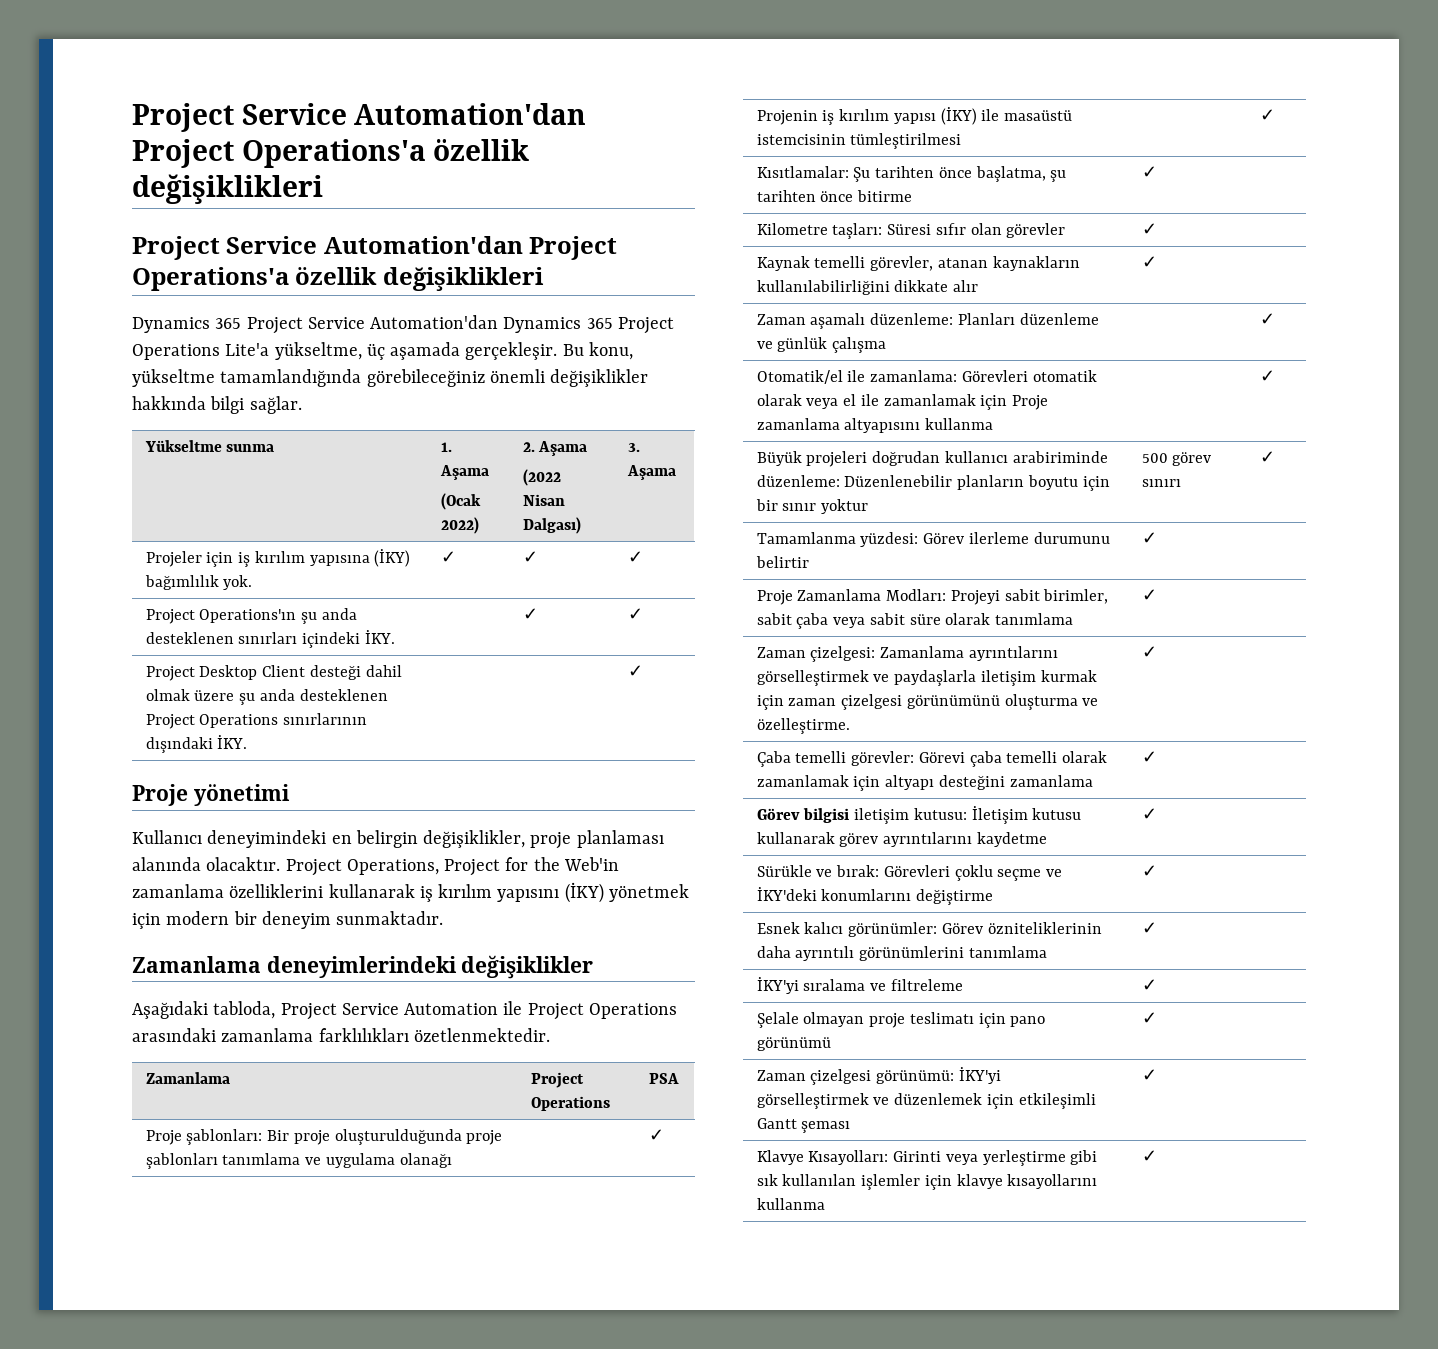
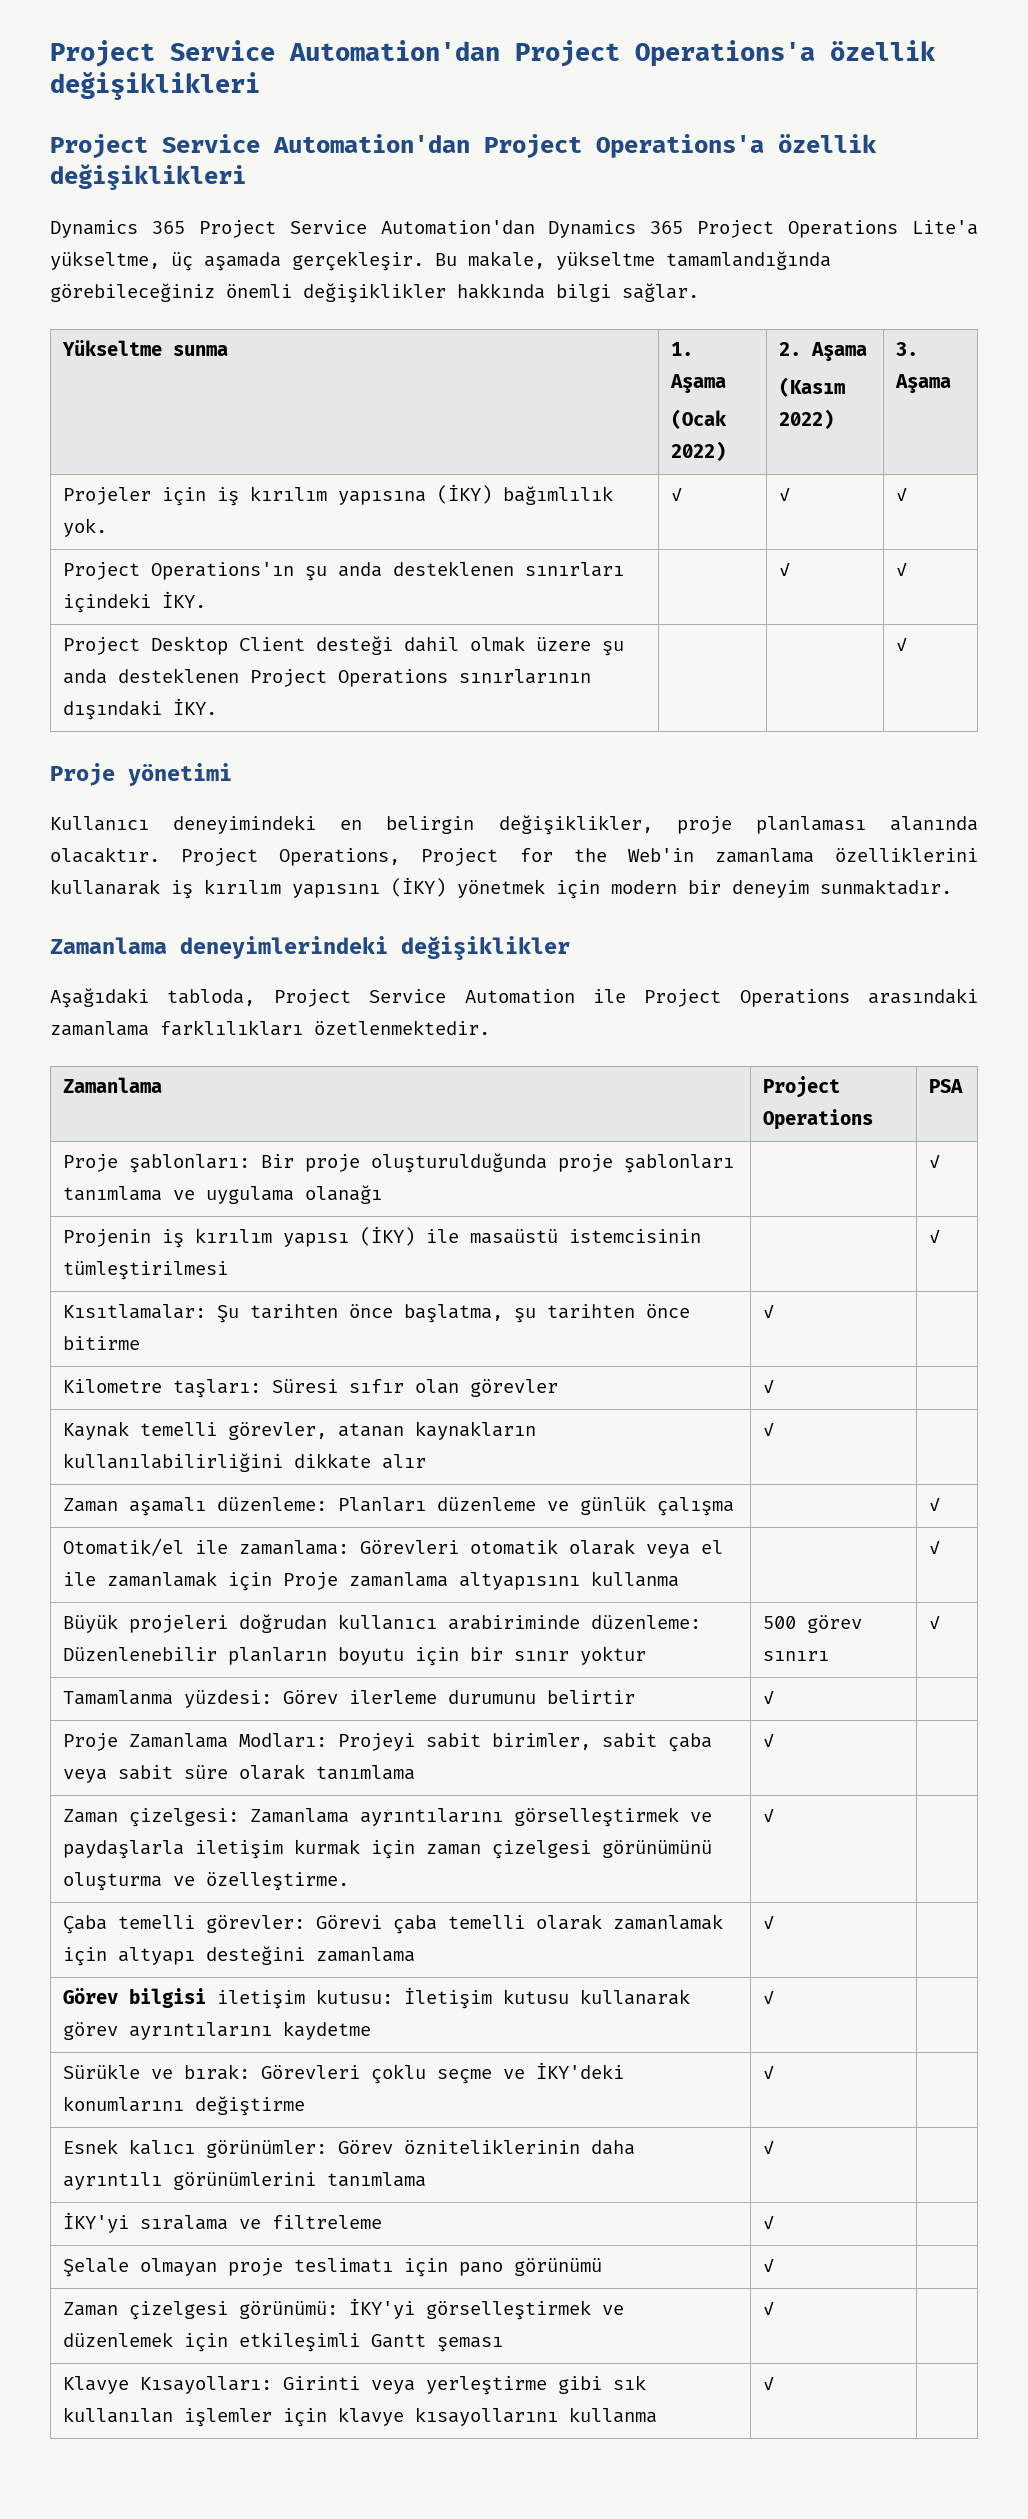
- Bu konu, yükseltme tamamlandığında görebileceğiniz önemli değişiklikler hakkında bilgi sağlar.
+ Bu makale, yükseltme tamamlandığında görebileceğiniz önemli değişiklikler hakkında bilgi sağlar.
  Yükseltme sunma | 1. Aşama
  (Ocak 2022) | 2. Aşama
- (2022 Nisan Dalgası) | 3. Aşama
+ (Kasım 2022) | 3. Aşama

